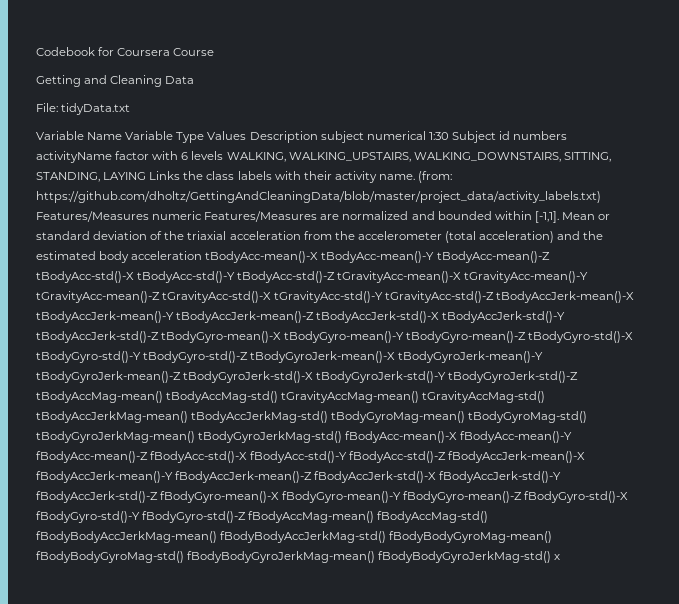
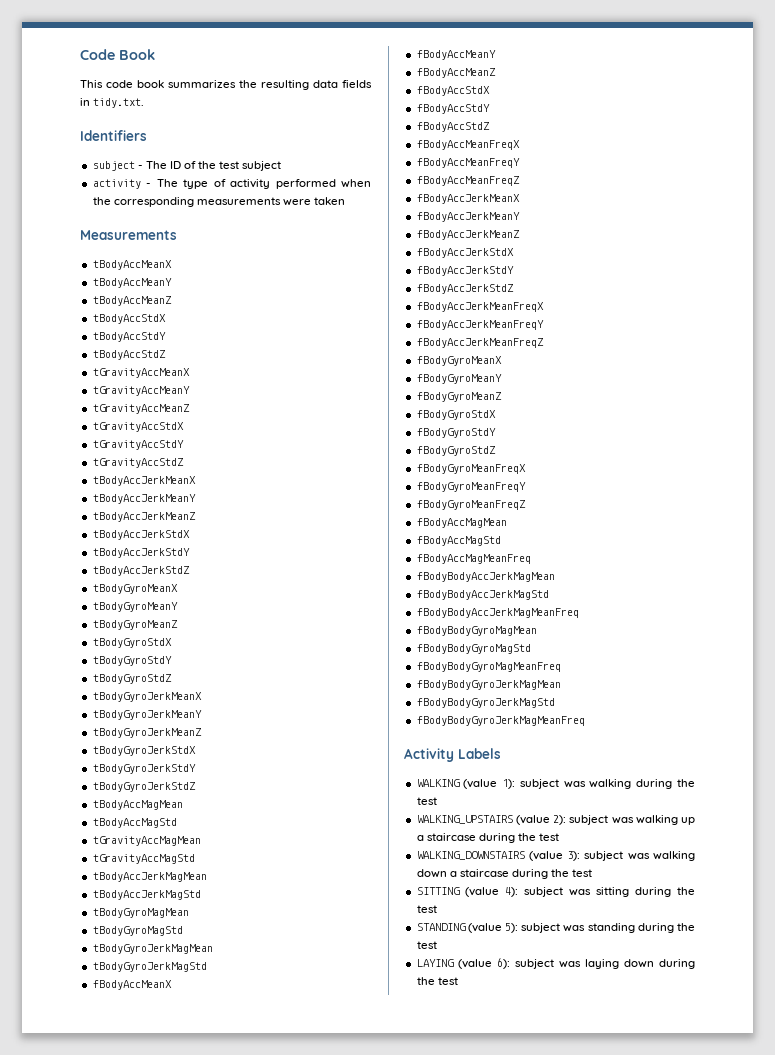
- Codebook for Coursera Course
- Getting and Cleaning Data
- File: tidyData.txt
- Variable Name Variable Type Values Description subject numerical 1:30 Subject id numbers activityName factor with 6 levels WALKING, WALKING_UPSTAIRS, WALKING_DOWNSTAIRS, SITTING, STANDING, LAYING Links the class labels with their activity name. (from: https://github.com/dholtz/GettingAndCleaningData/blob/master/project_data/activity_labels.txt) Features/Measures numeric Features/Measures are normalized and bounded within [-1,1]. Mean or standard deviation of the triaxial acceleration from the accelerometer (total acceleration) and the estimated body acceleration tBodyAcc-mean()-X tBodyAcc-mean()-Y tBodyAcc-mean()-Z tBodyAcc-std()-X tBodyAcc-std()-Y tBodyAcc-std()-Z tGravityAcc-mean()-X tGravityAcc-mean()-Y tGravityAcc-mean()-Z tGravityAcc-std()-X tGravityAcc-std()-Y tGravityAcc-std()-Z tBodyAccJerk-mean()-X tBodyAccJerk-mean()-Y tBodyAccJerk-mean()-Z tBodyAccJerk-std()-X tBodyAccJerk-std()-Y tBodyAccJerk-std()-Z tBodyGyro-mean()-X tBodyGyro-mean()-Y tBodyGyro-mean()-Z tBodyGyro-std()-X tBodyGyro-std()-Y tBodyGyro-std()-Z tBodyGyroJerk-mean()-X tBodyGyroJerk-mean()-Y tBodyGyroJerk-mean()-Z tBodyGyroJerk-std()-X tBodyGyroJerk-std()-Y tBodyGyroJerk-std()-Z tBodyAccMag-mean() tBodyAccMag-std() tGravityAccMag-mean() tGravityAccMag-std() tBodyAccJerkMag-mean() tBodyAccJerkMag-std() tBodyGyroMag-mean() tBodyGyroMag-std() tBodyGyroJerkMag-mean() tBodyGyroJerkMag-std() fBodyAcc-mean()-X fBodyAcc-mean()-Y fBodyAcc-mean()-Z fBodyAcc-std()-X fBodyAcc-std()-Y fBodyAcc-std()-Z fBodyAccJerk-mean()-X fBodyAccJerk-mean()-Y fBodyAccJerk-mean()-Z fBodyAccJerk-std()-X fBodyAccJerk-std()-Y fBodyAccJerk-std()-Z fBodyGyro-mean()-X fBodyGyro-mean()-Y fBodyGyro-mean()-Z fBodyGyro-std()-X fBodyGyro-std()-Y fBodyGyro-std()-Z fBodyAccMag-mean() fBodyAccMag-std() fBodyBodyAccJerkMag-mean() fBodyBodyAccJerkMag-std() fBodyBodyGyroMag-mean() fBodyBodyGyroMag-std() fBodyBodyGyroJerkMag-mean() fBodyBodyGyroJerkMag-std() x
+ Code Book
+ This code book summarizes the resulting data fields in tidy.txt.
+ Identifiers
+ subject - The ID of the test subject
+ activity - The type of activity performed when the corresponding measurements were taken
+ Measurements
+ tBodyAccMeanX
+ tBodyAccMeanY
+ tBodyAccMeanZ
+ tBodyAccStdX
+ tBodyAccStdY
+ tBodyAccStdZ
+ tGravityAccMeanX
+ tGravityAccMeanY
+ tGravityAccMeanZ
+ tGravityAccStdX
+ tGravityAccStdY
+ tGravityAccStdZ
+ tBodyAccJerkMeanX
+ tBodyAccJerkMeanY
+ tBodyAccJerkMeanZ
+ tBodyAccJerkStdX
+ tBodyAccJerkStdY
+ tBodyAccJerkStdZ
+ tBodyGyroMeanX
+ tBodyGyroMeanY
+ tBodyGyroMeanZ
+ tBodyGyroStdX
+ tBodyGyroStdY
+ tBodyGyroStdZ
+ tBodyGyroJerkMeanX
+ tBodyGyroJerkMeanY
+ tBodyGyroJerkMeanZ
+ tBodyGyroJerkStdX
+ tBodyGyroJerkStdY
+ tBodyGyroJerkStdZ
+ tBodyAccMagMean
+ tBodyAccMagStd
+ tGravityAccMagMean
+ tGravityAccMagStd
+ tBodyAccJerkMagMean
+ tBodyAccJerkMagStd
+ tBodyGyroMagMean
+ tBodyGyroMagStd
+ tBodyGyroJerkMagMean
+ tBodyGyroJerkMagStd
+ fBodyAccMeanX
+ fBodyAccMeanY
+ fBodyAccMeanZ
+ fBodyAccStdX
+ fBodyAccStdY
+ fBodyAccStdZ
+ fBodyAccMeanFreqX
+ fBodyAccMeanFreqY
+ fBodyAccMeanFreqZ
+ fBodyAccJerkMeanX
+ fBodyAccJerkMeanY
+ fBodyAccJerkMeanZ
+ fBodyAccJerkStdX
+ fBodyAccJerkStdY
+ fBodyAccJerkStdZ
+ fBodyAccJerkMeanFreqX
+ fBodyAccJerkMeanFreqY
+ fBodyAccJerkMeanFreqZ
+ fBodyGyroMeanX
+ fBodyGyroMeanY
+ fBodyGyroMeanZ
+ fBodyGyroStdX
+ fBodyGyroStdY
+ fBodyGyroStdZ
+ fBodyGyroMeanFreqX
+ fBodyGyroMeanFreqY
+ fBodyGyroMeanFreqZ
+ fBodyAccMagMean
+ fBodyAccMagStd
+ fBodyAccMagMeanFreq
+ fBodyBodyAccJerkMagMean
+ fBodyBodyAccJerkMagStd
+ fBodyBodyAccJerkMagMeanFreq
+ fBodyBodyGyroMagMean
+ fBodyBodyGyroMagStd
+ fBodyBodyGyroMagMeanFreq
+ fBodyBodyGyroJerkMagMean
+ fBodyBodyGyroJerkMagStd
+ fBodyBodyGyroJerkMagMeanFreq
+ Activity Labels
+ WALKING (value 1): subject was walking during the test
+ WALKING_UPSTAIRS (value 2): subject was walking up a staircase during the test
+ WALKING_DOWNSTAIRS (value 3): subject was walking down a staircase during the test
+ SITTING (value 4): subject was sitting during the test
+ STANDING (value 5): subject was standing during the test
+ LAYING (value 6): subject was laying down during the test

